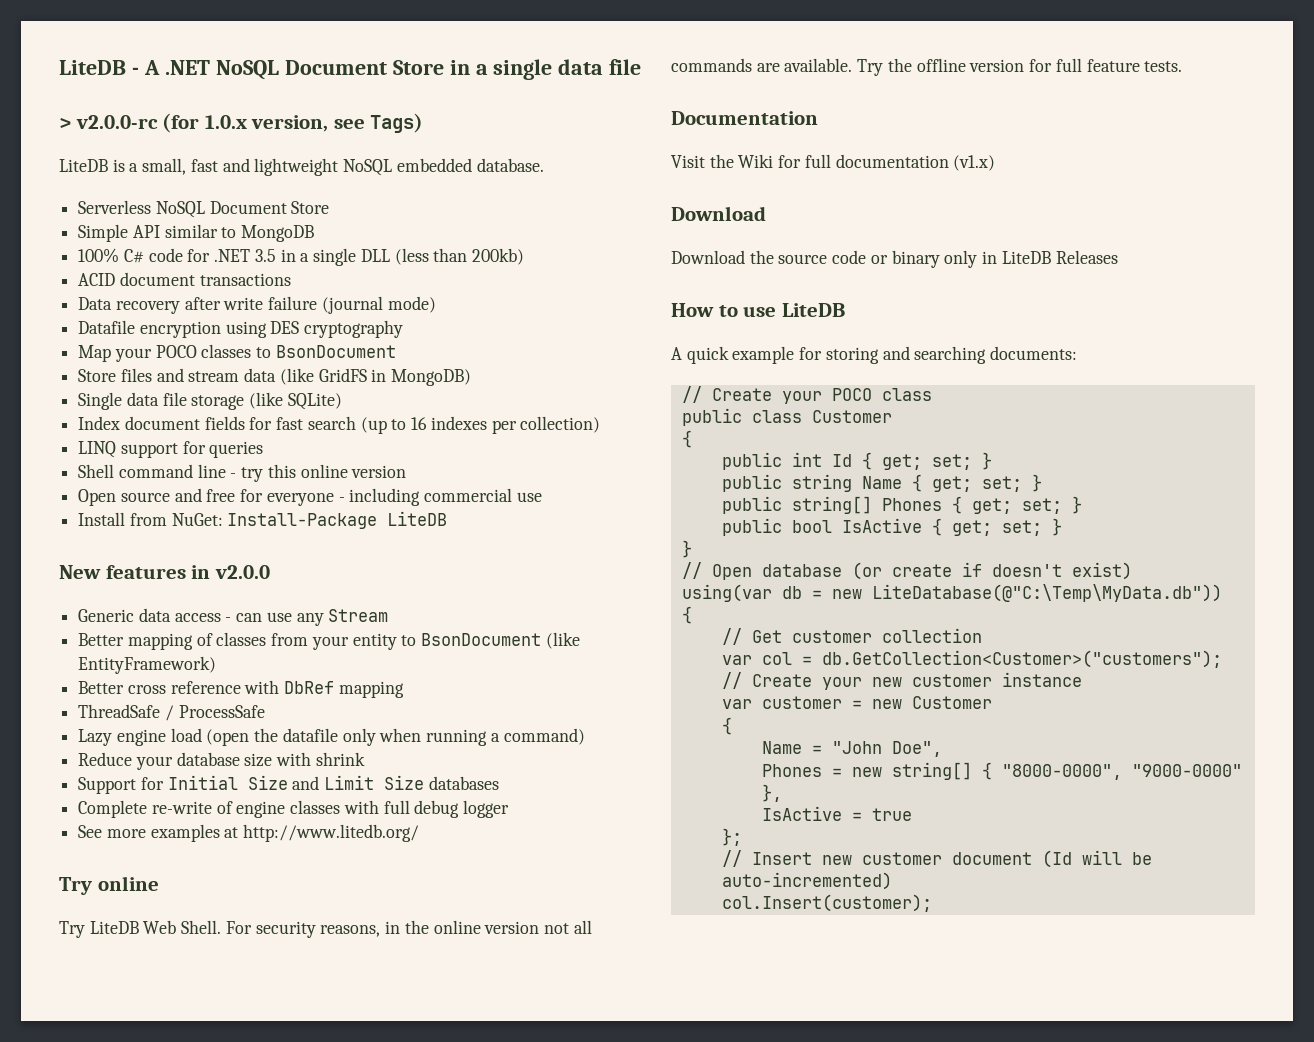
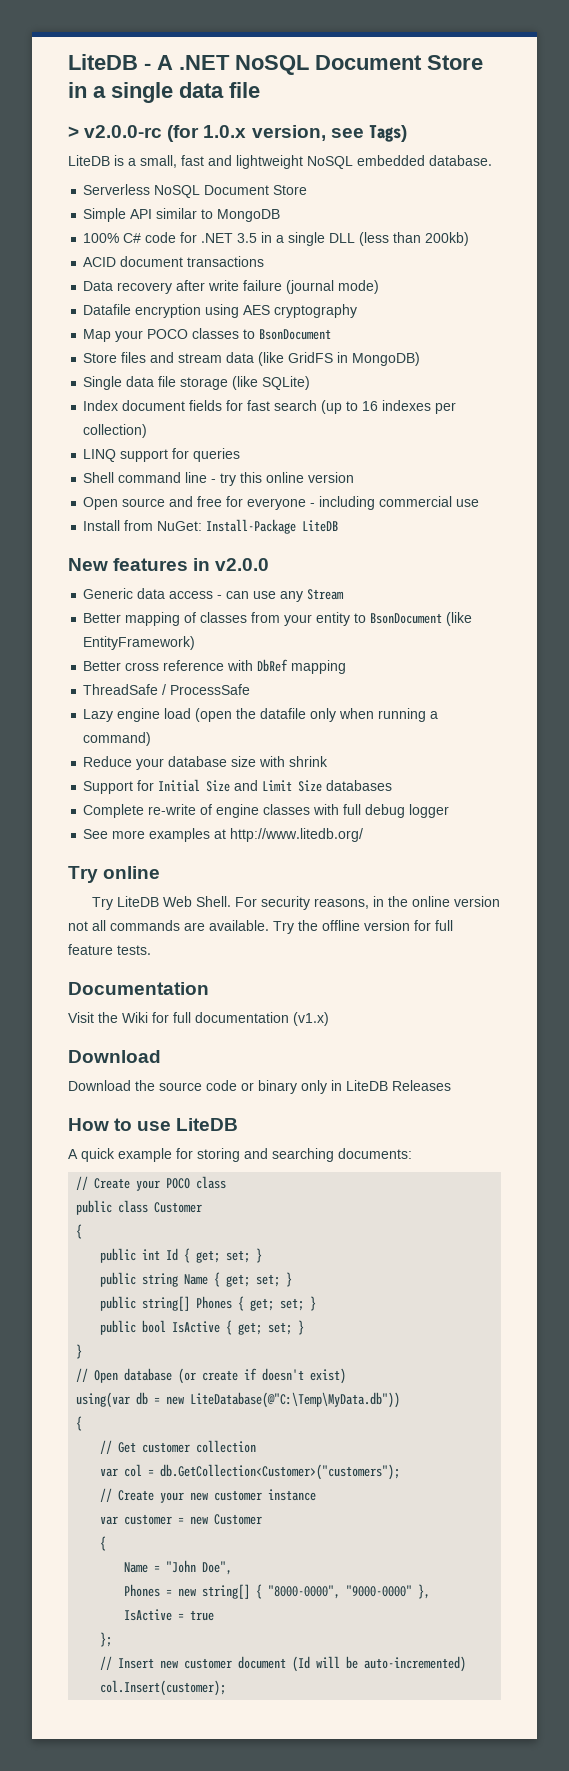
- Datafile encryption using DES cryptography
+ Datafile encryption using AES cryptography

